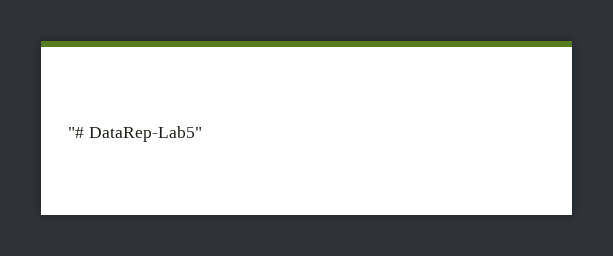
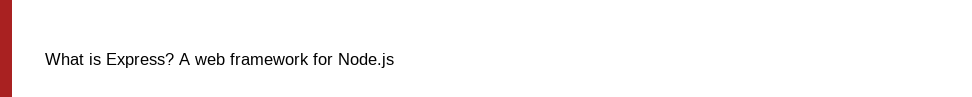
- "# DataRep-Lab5"
+ What is Express? A web framework for Node.js

